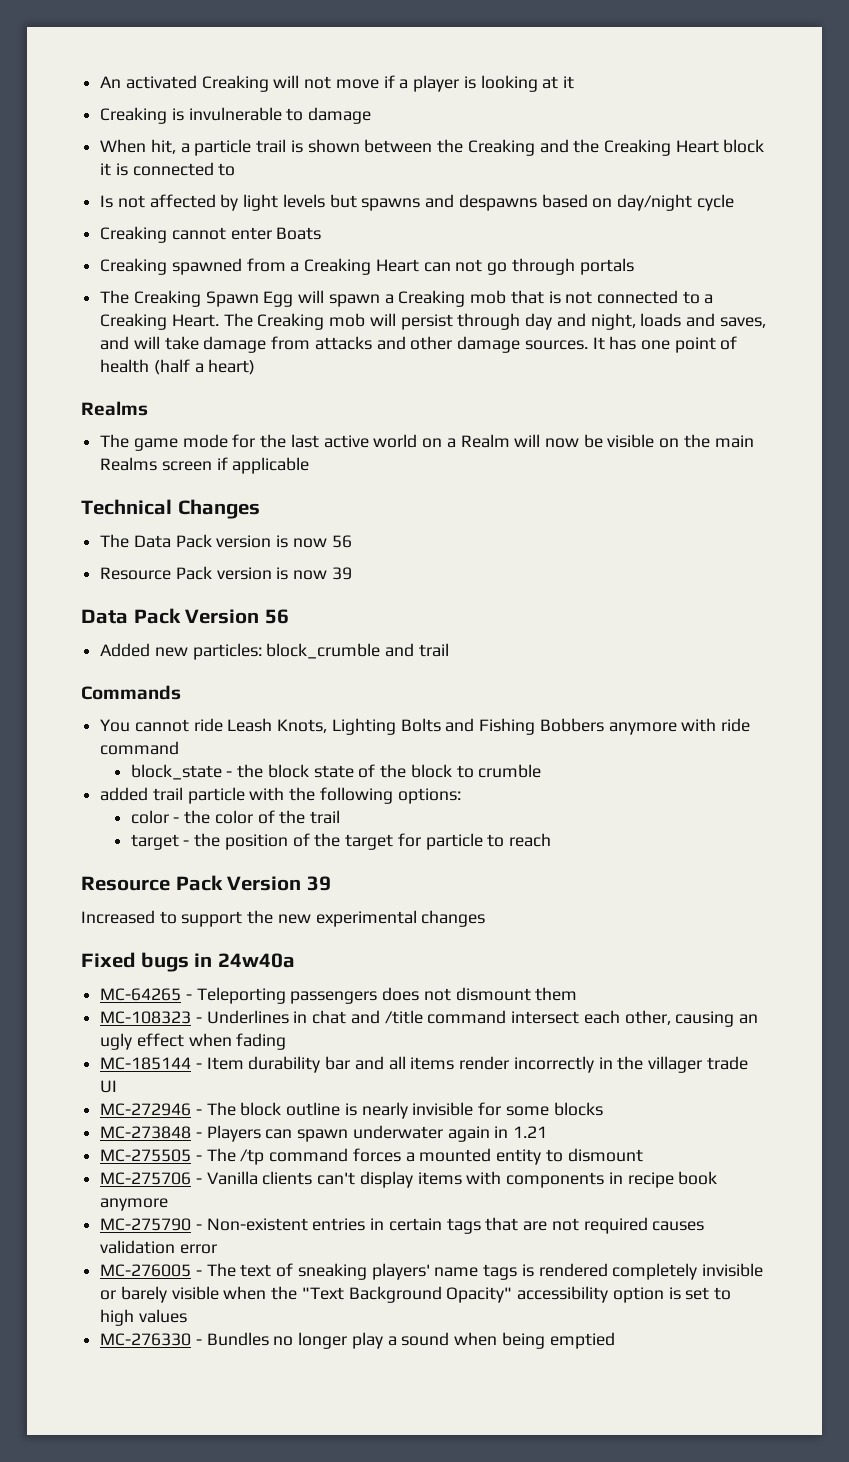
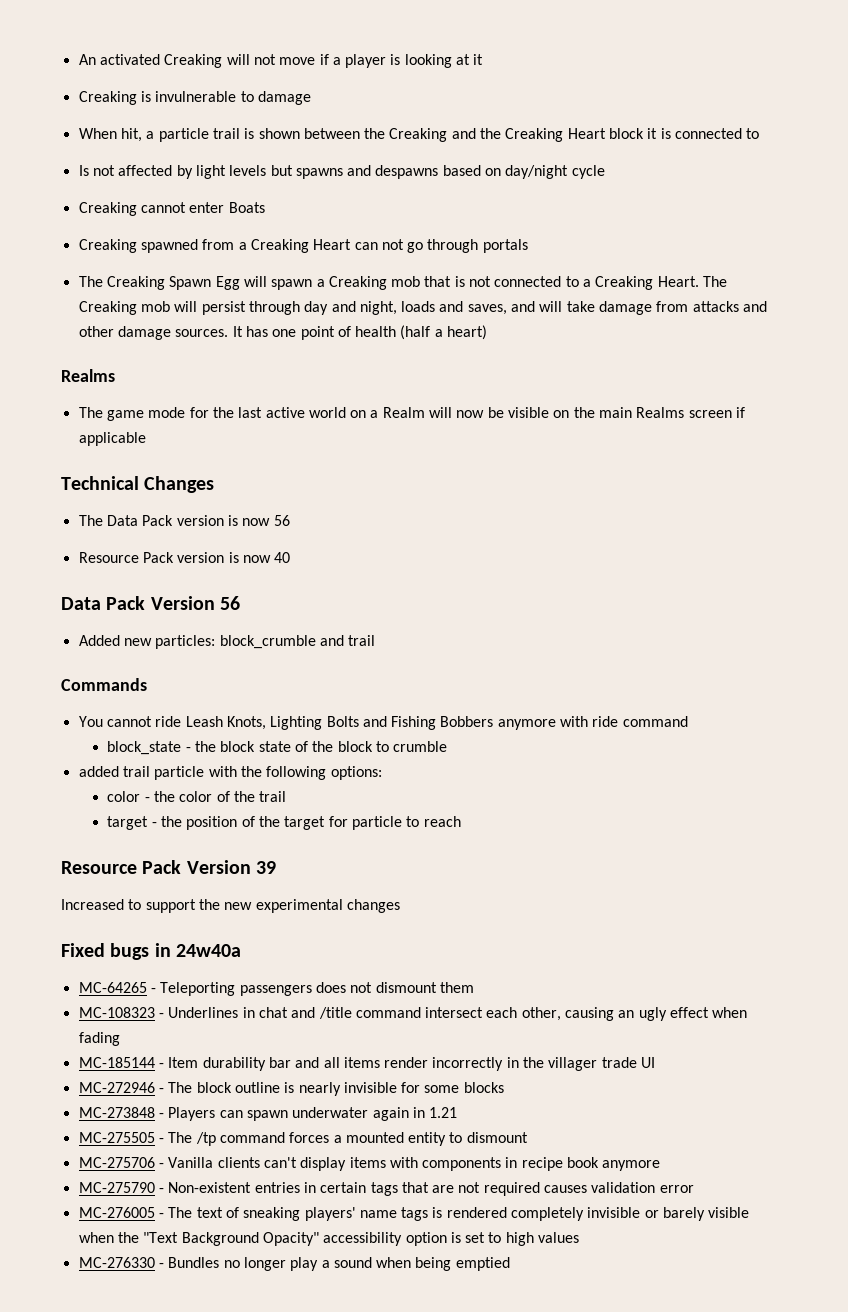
- Resource Pack version is now 39
+ Resource Pack version is now 40

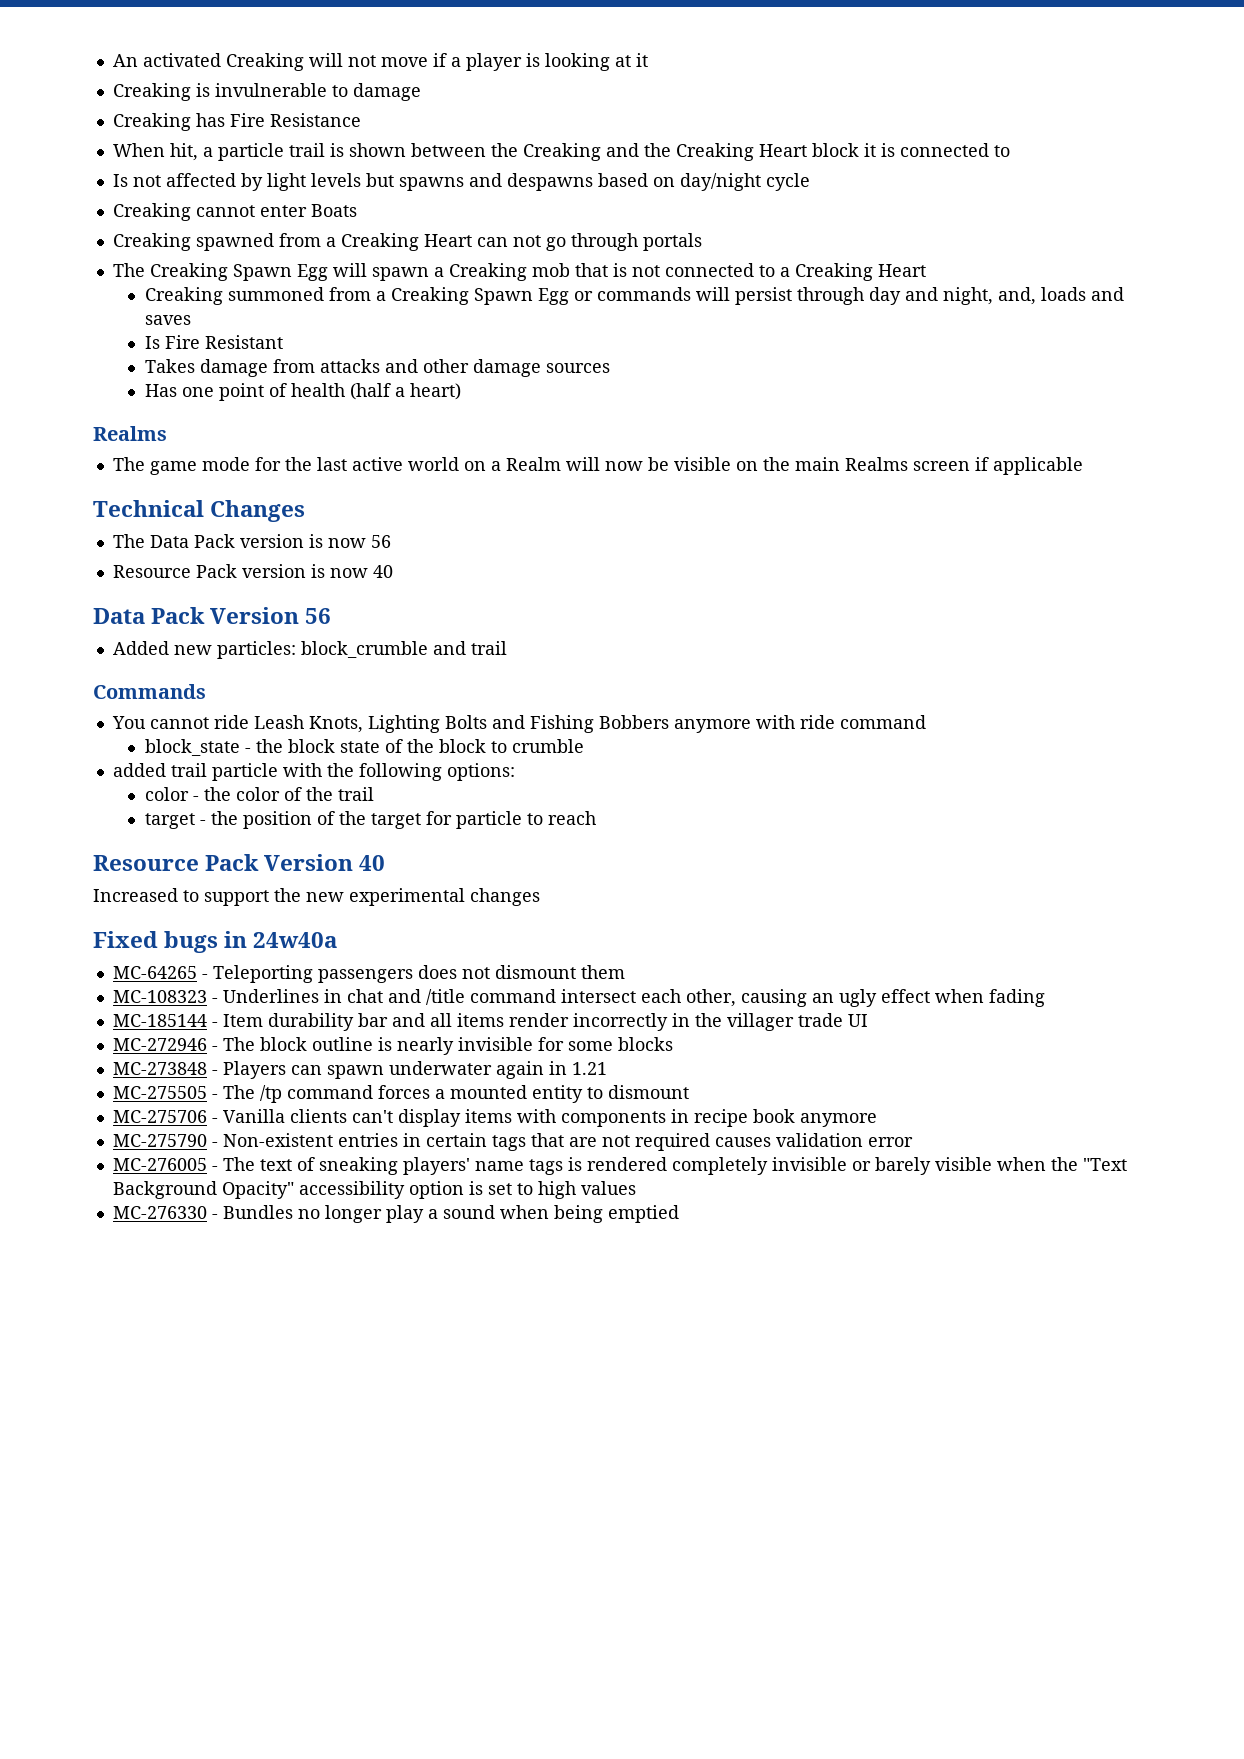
+ Creaking has Fire Resistance
- The Creaking Spawn Egg will spawn a Creaking mob that is not connected to a Creaking Heart. The Creaking mob will persist through day and night, loads and saves, and will take damage from attacks and other damage sources. It has one point of health (half a heart)
+ The Creaking Spawn Egg will spawn a Creaking mob that is not connected to a Creaking Heart
+ Creaking summoned from a Creaking Spawn Egg or commands will persist through day and night, and, loads and saves
+ Is Fire Resistant
+ Takes damage from attacks and other damage sources
+ Has one point of health (half a heart)
- Resource Pack Version 39
+ Resource Pack Version 40

